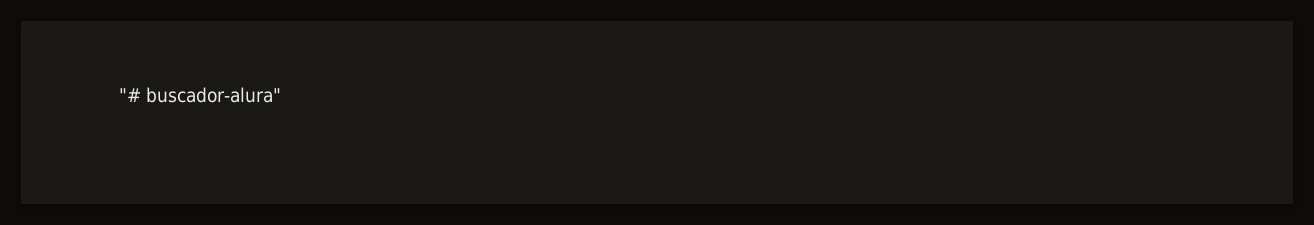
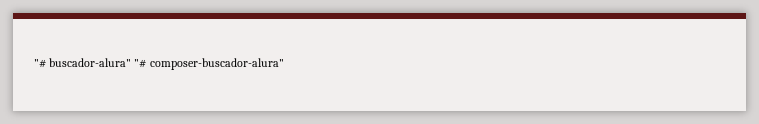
- "# buscador-alura"
+ "# buscador-alura" "# composer-buscador-alura"

